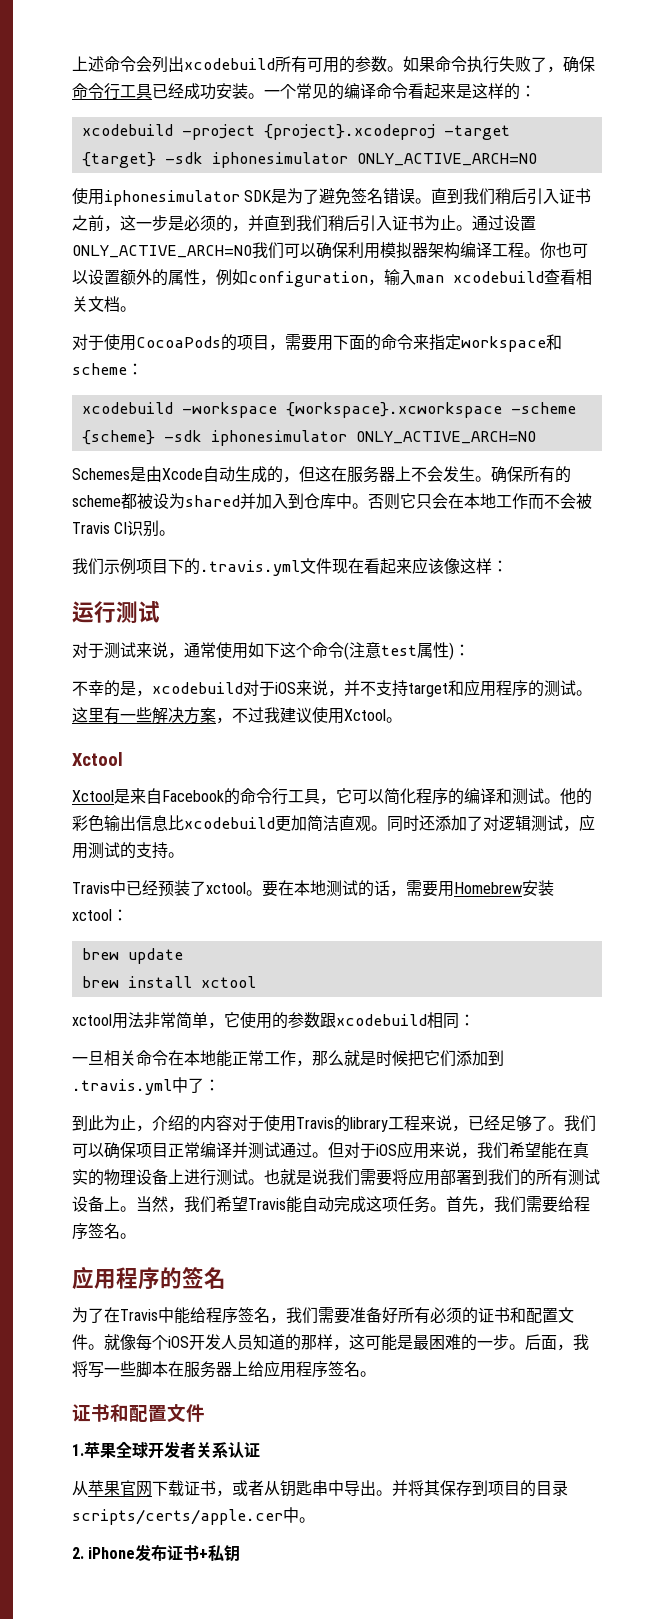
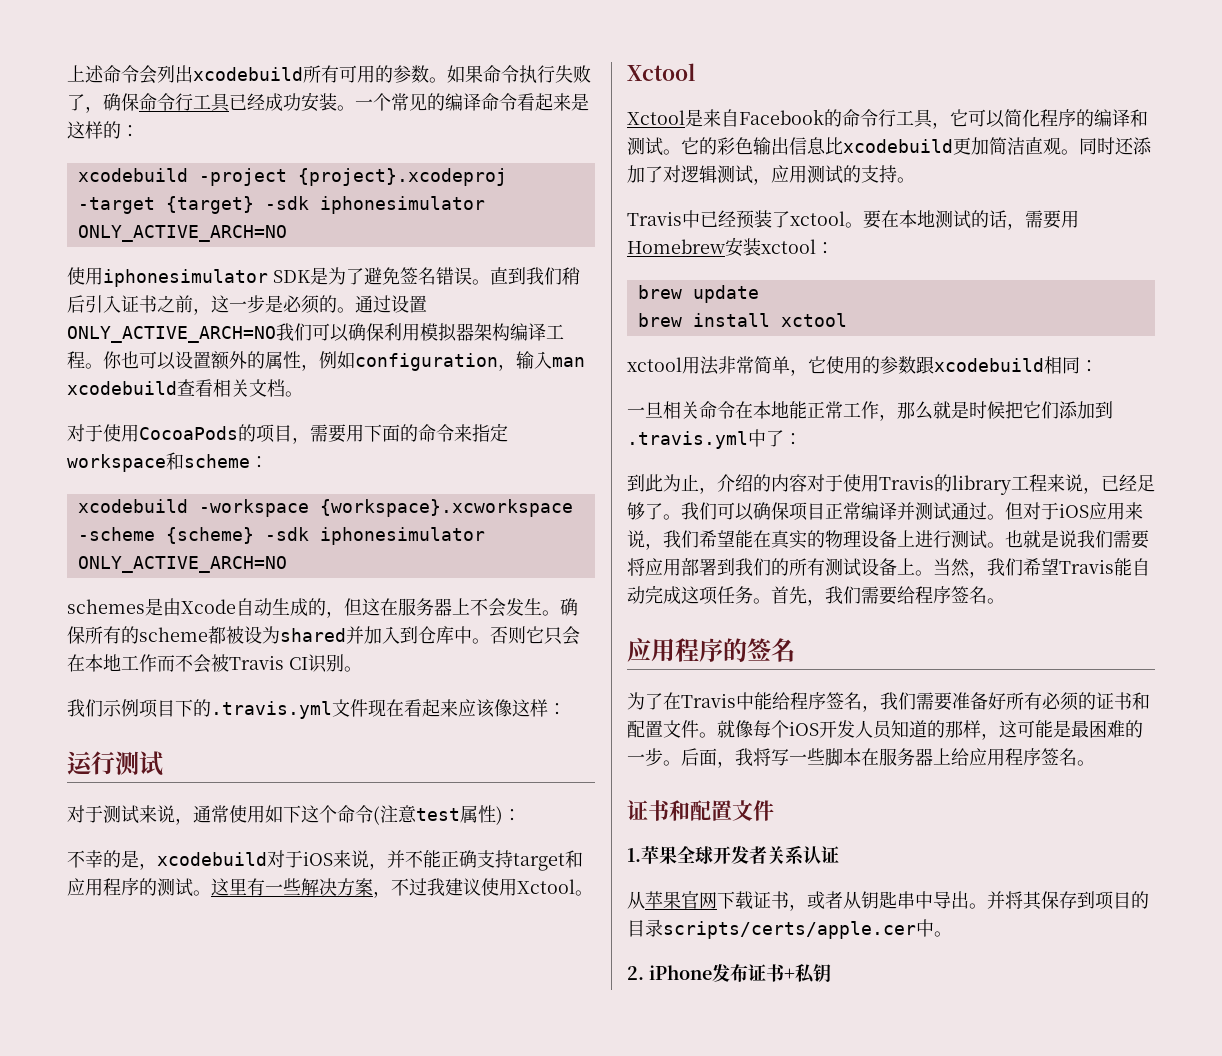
- 直到我们稍后引入证书之前，这一步是必须的，并直到我们稍后引入证书为止。
+ 直到我们稍后引入证书之前，这一步是必须的。
- Schemes是由Xcode自动生成的，但这在服务器上不会发生。
+ schemes是由Xcode自动生成的，但这在服务器上不会发生。
- 不幸的是，xcodebuild对于iOS来说，并不支持target和应用程序的测试。
+ 不幸的是，xcodebuild对于iOS来说，并不能正确支持target和应用程序的测试。
- 他的彩色输出信息比xcodebuild更加简洁直观。
+ 它的彩色输出信息比xcodebuild更加简洁直观。

